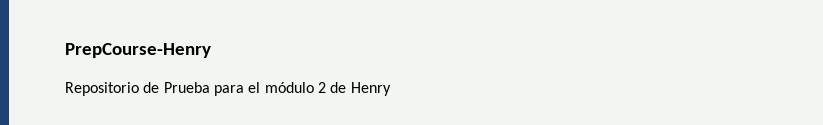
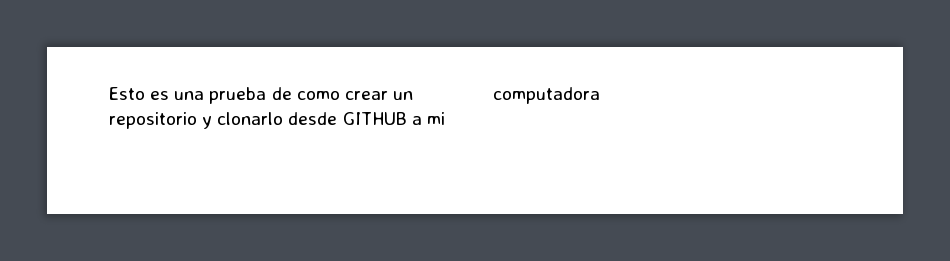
- PrepCourse-Henry
- Repositorio de Prueba para el módulo 2 de Henry
+ Esto es una prueba de como crear un repositorio y clonarlo desde GITHUB a mi computadora

